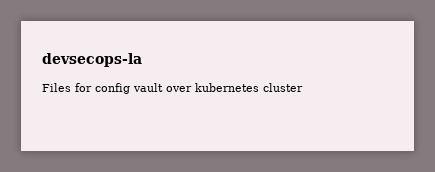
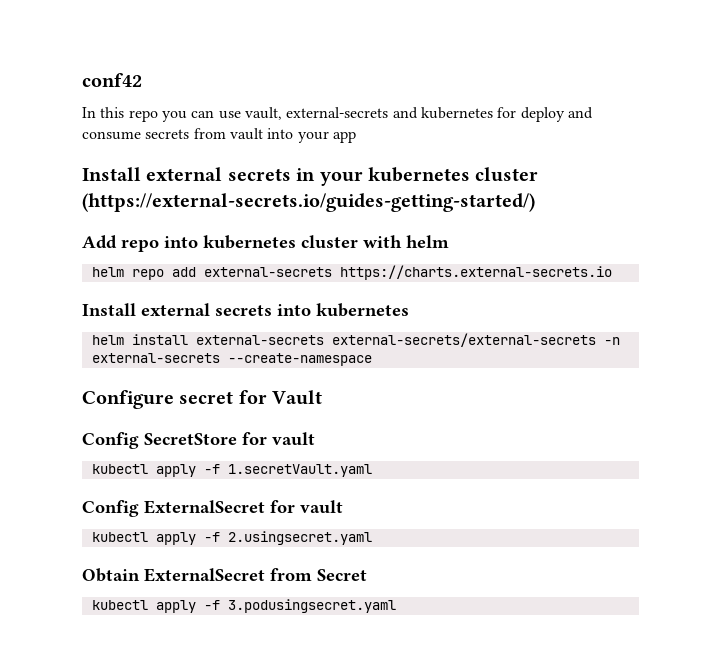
- devsecops-la
- Files for config vault over kubernetes cluster
+ conf42
+ In this repo you can use vault, external-secrets and kubernetes for deploy and consume secrets from vault into your app
+ Install external secrets in your kubernetes cluster (https://external-secrets.io/guides-getting-started/)
+ Add repo into kubernetes cluster with helm
+ helm repo add external-secrets https://charts.external-secrets.io
+ Install external secrets into kubernetes
+ helm install external-secrets external-secrets/external-secrets -n external-secrets --create-namespace
+ Configure secret for Vault
+ Config SecretStore for vault
+ kubectl apply -f 1.secretVault.yaml
+ Config ExternalSecret for vault
+ kubectl apply -f 2.usingsecret.yaml
+ Obtain ExternalSecret from Secret
+ kubectl apply -f 3.podusingsecret.yaml

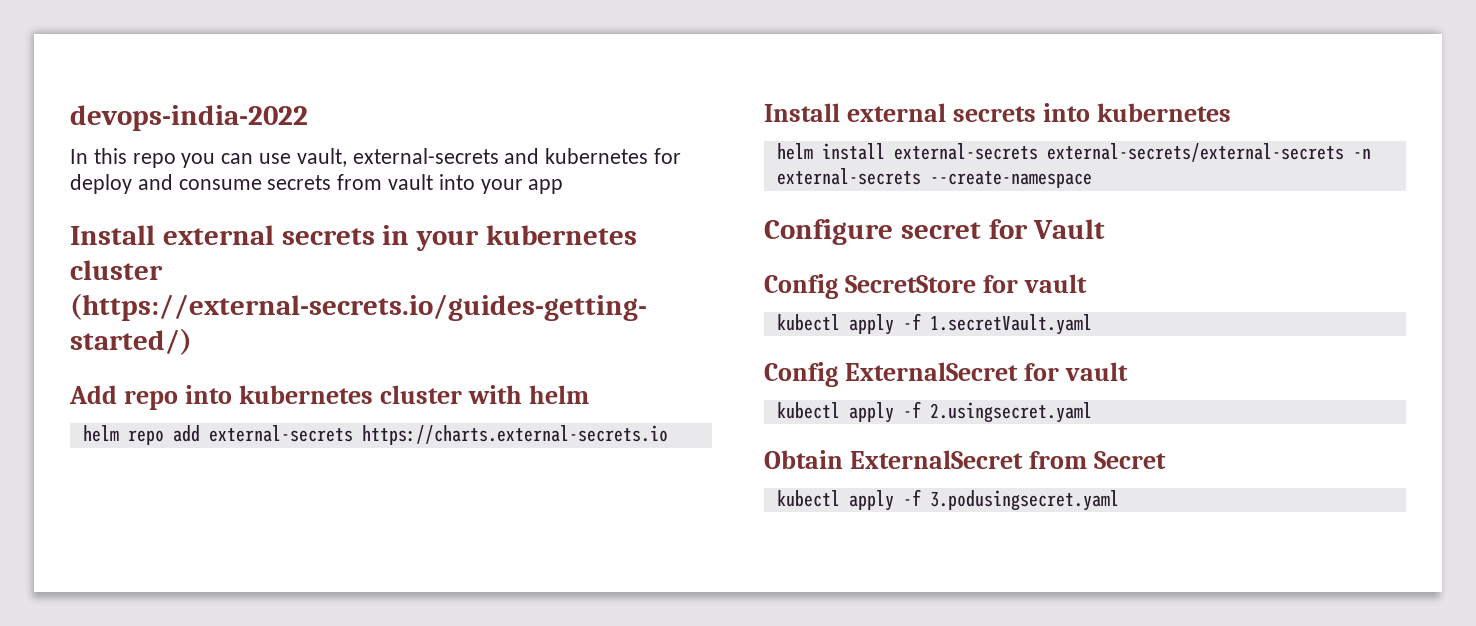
- conf42
+ devops-india-2022

